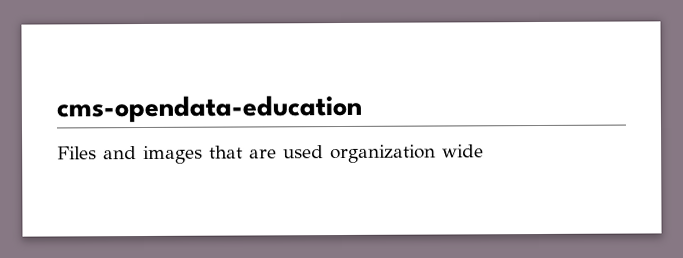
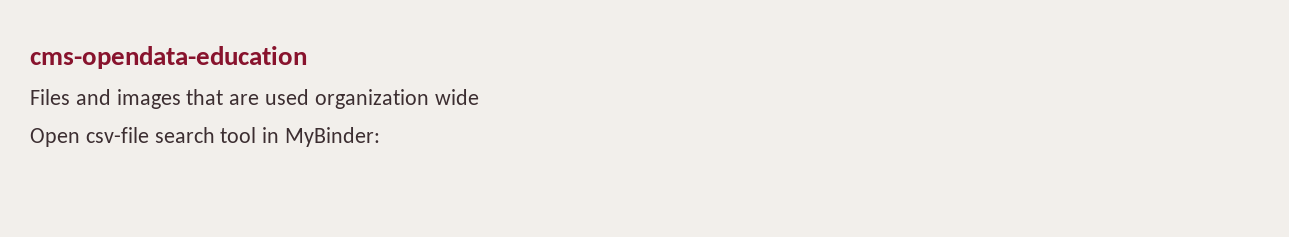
+ Open csv-file search tool in MyBinder:

